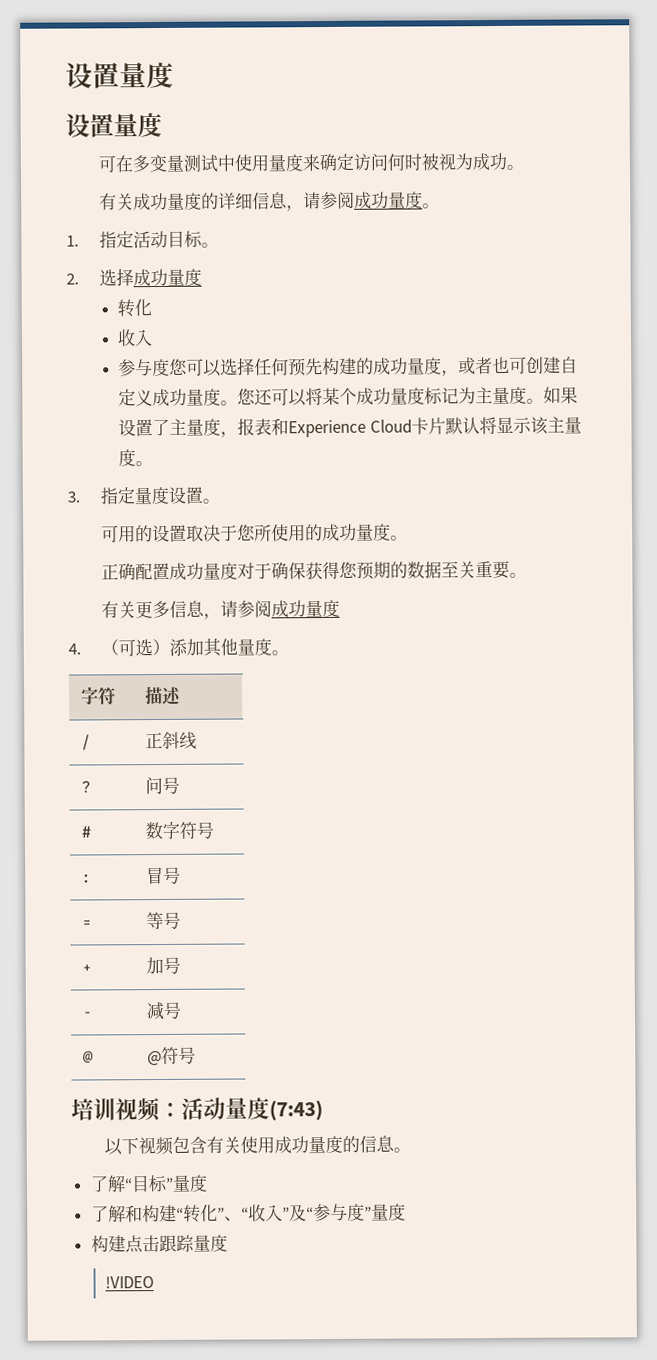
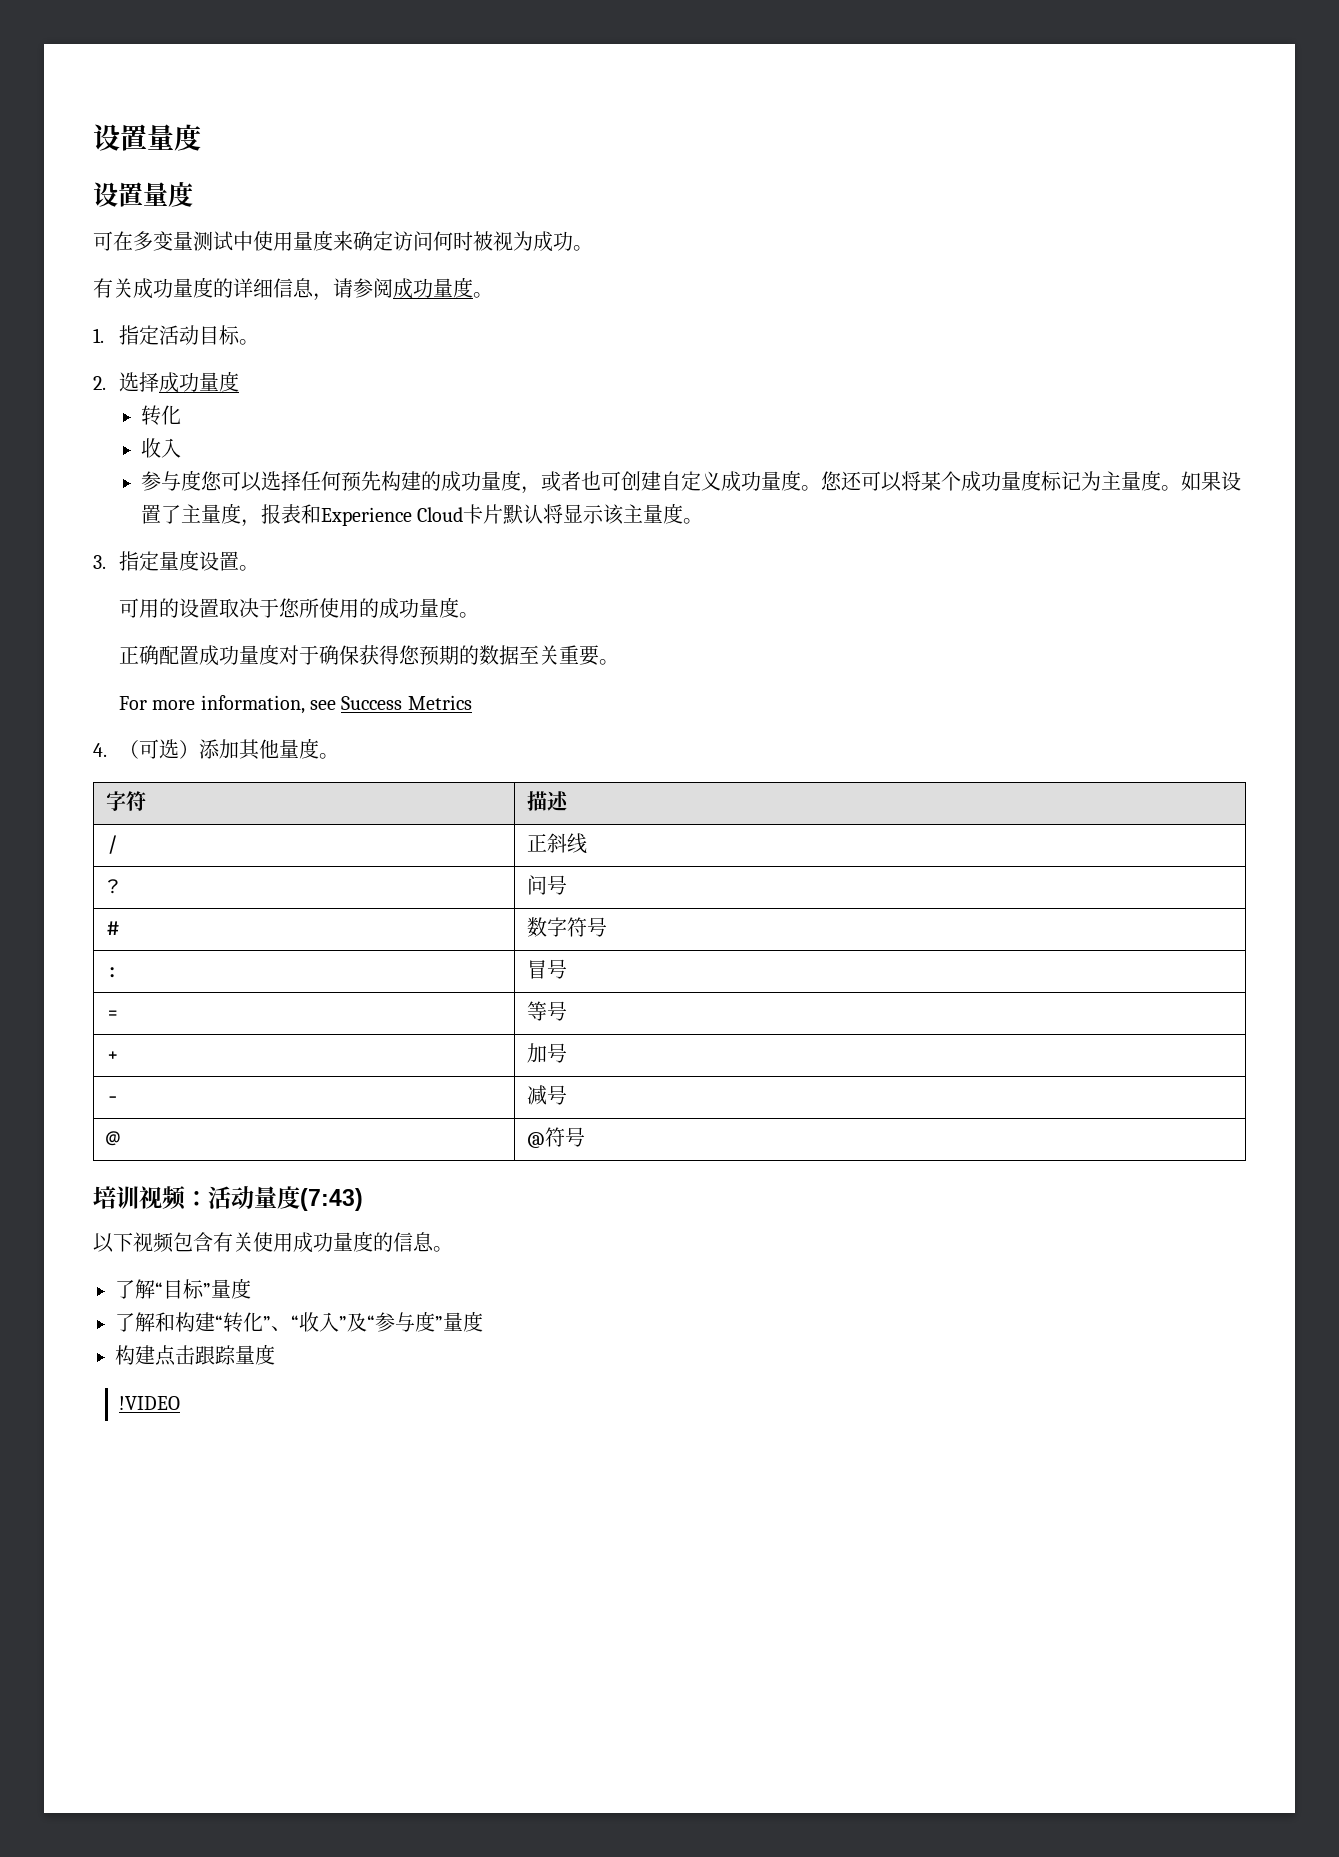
- 有关更多信息，请参阅成功量度
+ For more information, see Success Metrics

